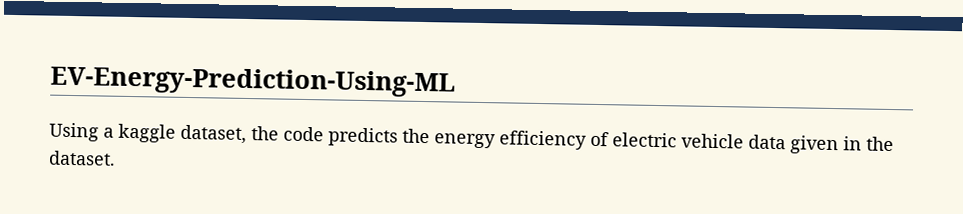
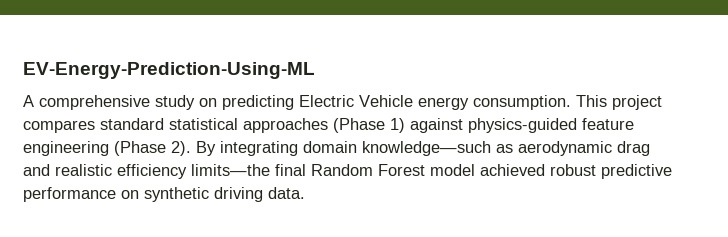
- Using a kaggle dataset, the code predicts the energy efficiency of electric vehicle data given in the dataset.
+ A comprehensive study on predicting Electric Vehicle energy consumption. This project compares standard statistical approaches (Phase 1) against physics-guided feature engineering (Phase 2). By integrating domain knowledge—such as aerodynamic drag and realistic efficiency limits—the final Random Forest model achieved robust predictive performance on synthetic driving data.

